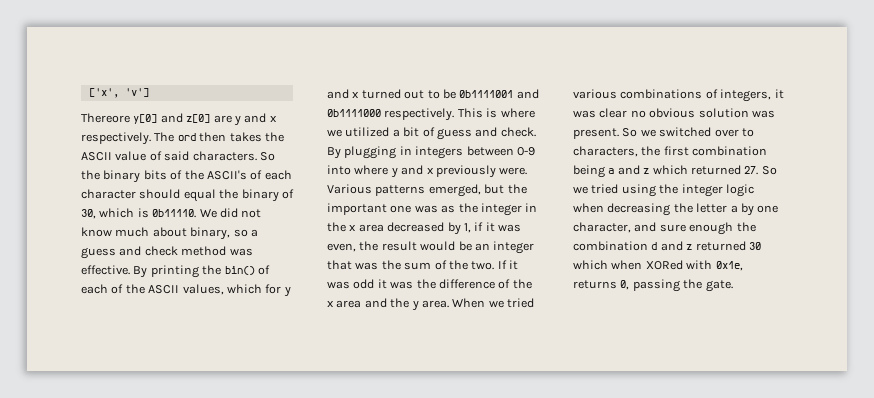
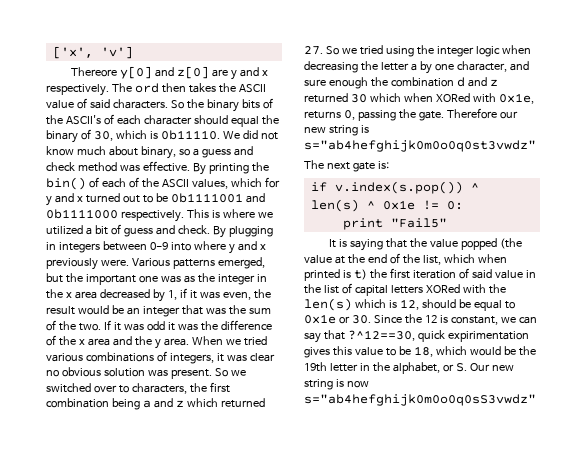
+ Therefore our new string is s="ab4hefghijk0m0o0q0st3vwdz"
+ The next gate is:
+ if v.index(s.pop()) ^ len(s) ^ 0x1e != 0:
+ print "Fail5"
+ It is saying that the value popped (the value at the end of the list, which when printed is t) the first iteration of said value in the list of capital letters XORed with the len(s) which is 12, should be equal to 0x1e or 30. Since the 12 is constant, we can say that ?^12==30, quick expirimentation gives this value to be 18, which would be the 19th letter in the alphabet, or S. Our new string is now s="ab4hefghijk0m0o0q0sS3vwdz"

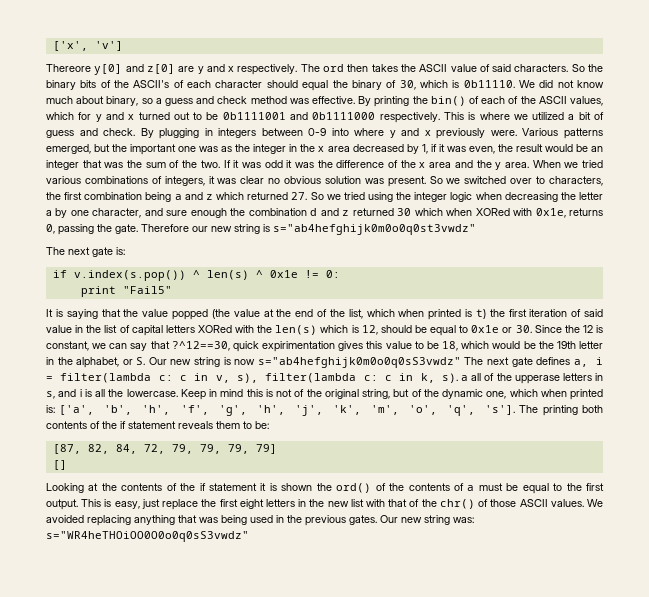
- It is saying that the value popped (the value at the end of the list, which when printed is t) the first iteration of said value in the list of capital letters XORed with the len(s) which is 12, should be equal to 0x1e or 30. Since the 12 is constant, we can say that ?^12==30, quick expirimentation gives this value to be 18, which would be the 19th letter in the alphabet, or S. Our new string is now s="ab4hefghijk0m0o0q0sS3vwdz"
+ It is saying that the value popped (the value at the end of the list, which when printed is t) the first iteration of said value in the list of capital letters XORed with the len(s) which is 12, should be equal to 0x1e or 30. Since the 12 is constant, we can say that ?^12==30, quick expirimentation gives this value to be 18, which would be the 19th letter in the alphabet, or S. Our new string is now s="ab4hefghijk0m0o0q0sS3vwdz" The next gate defines a, i = filter(lambda c: c in v, s), filter(lambda c: c in k, s). a all of the upperase letters in s, and i is all the lowercase. Keep in mind this is not of the original string, but of the dynamic one, which when printed is: ['a', 'b', 'h', 'f', 'g', 'h', 'j', 'k', 'm', 'o', 'q', 's']. The printing both contents of the if statement reveals them to be:
+ [87, 82, 84, 72, 79, 79, 79, 79]
+ []
+ Looking at the contents of the if statement it is shown the ord() of the contents of a must be equal to the first output. This is easy, just replace the first eight letters in the new list with that of the chr() of those ASCII values. We avoided replacing anything that was being used in the previous gates. Our new string was: s="WR4heTHOiOO0O0o0q0sS3vwdz"

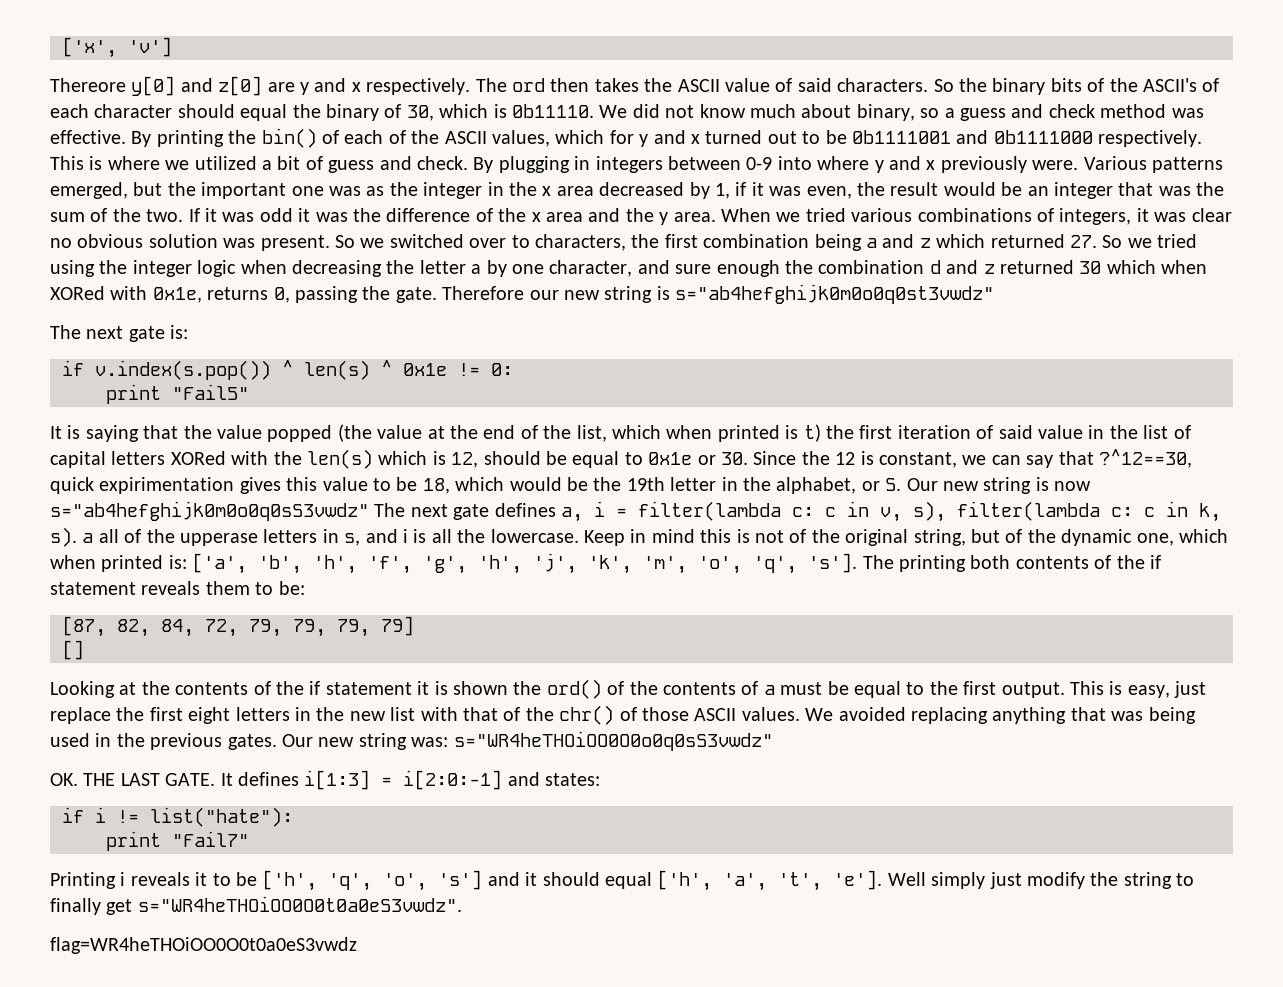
+ OK. THE LAST GATE. It defines i[1:3] = i[2:0:-1] and states:
+ if i != list("hate"):
+ print "Fail7"
+ Printing i reveals it to be ['h', 'q', 'o', 's'] and it should equal ['h', 'a', 't', 'e']. Well simply just modify the string to finally get s="WR4heTHOiOO0O0t0a0eS3vwdz".
+ flag=WR4heTHOiOO0O0t0a0eS3vwdz

